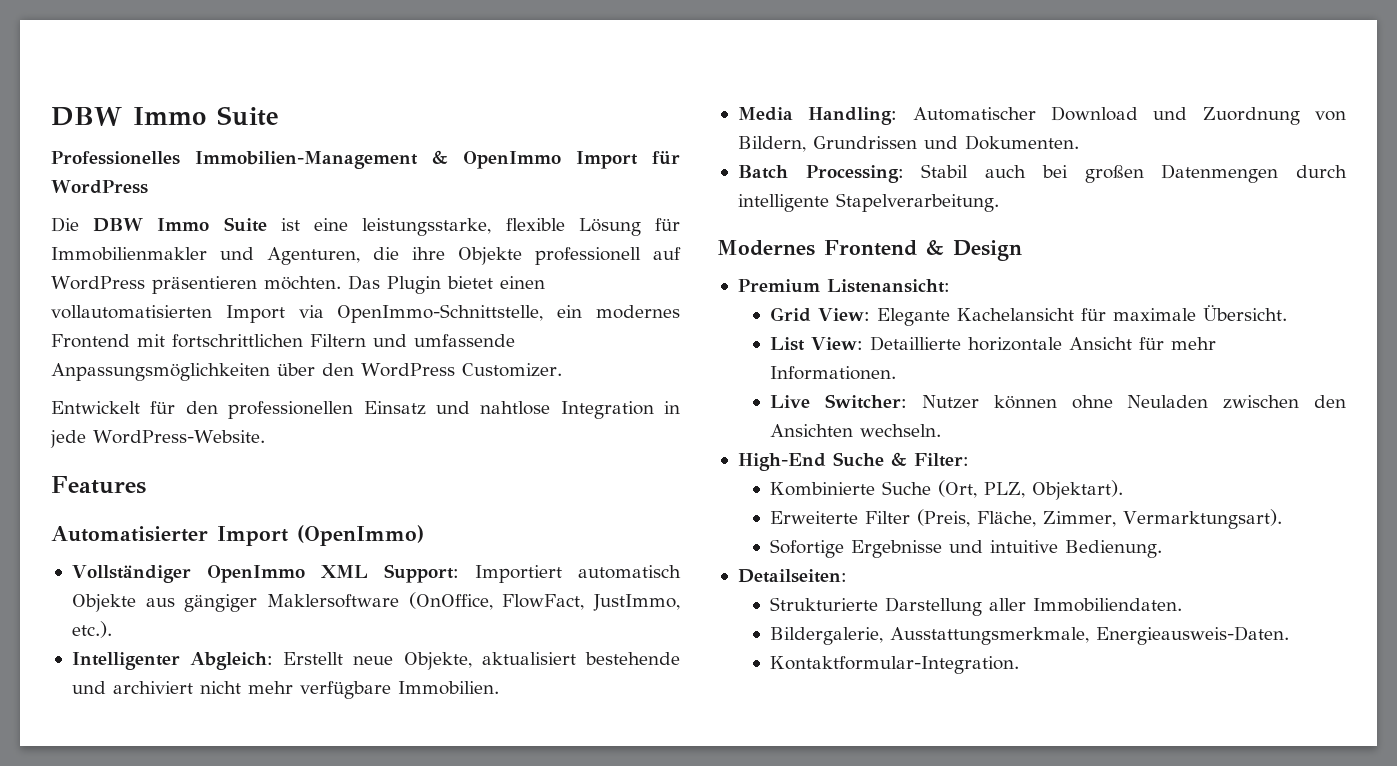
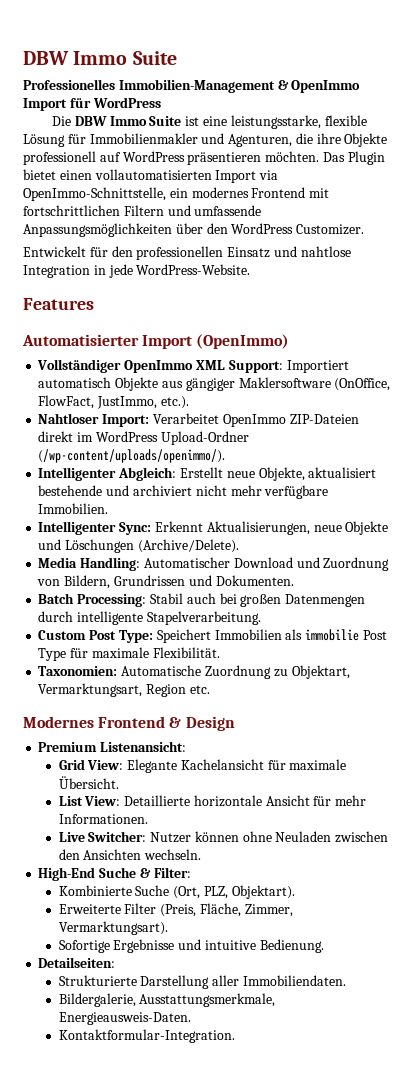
+ Nahtloser Import: Verarbeitet OpenImmo ZIP-Dateien direkt im WordPress Upload-Ordner (/wp-content/uploads/openimmo/).
+ Intelligenter Sync: Erkennt Aktualisierungen, neue Objekte und Löschungen (Archive/Delete).
+ Custom Post Type: Speichert Immobilien als immobilie Post Type für maximale Flexibilität.
+ Taxonomien: Automatische Zuordnung zu Objektart, Vermarktungsart, Region etc.

